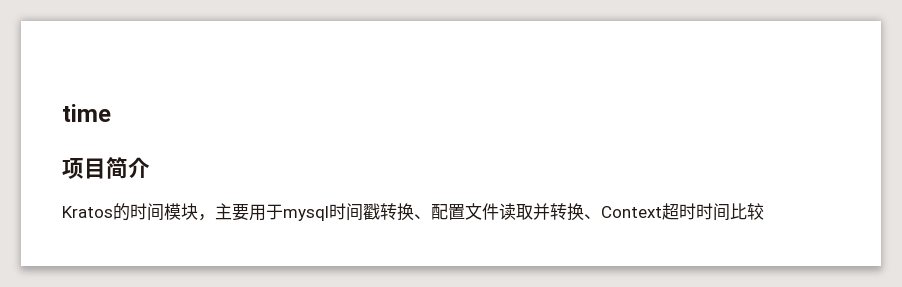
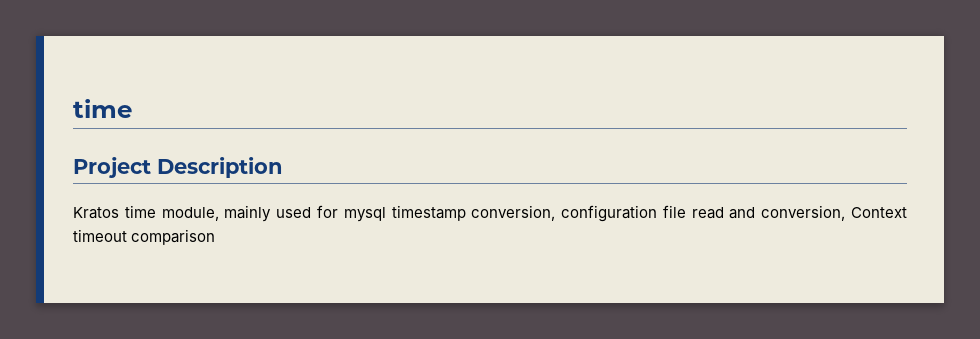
- 项目简介
+ Project Description
- Kratos的时间模块，主要用于mysql时间戳转换、配置文件读取并转换、Context超时时间比较
+ Kratos time module, mainly used for mysql timestamp conversion, configuration file read and conversion, Context timeout comparison

